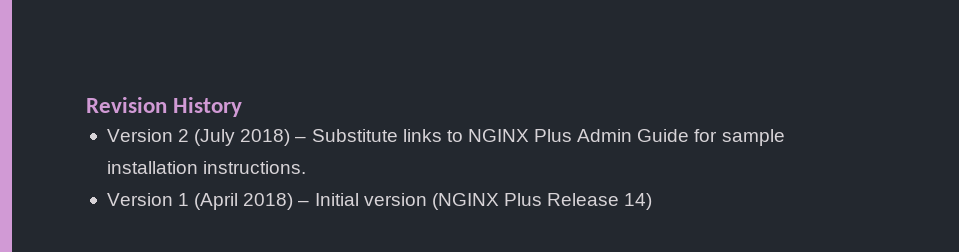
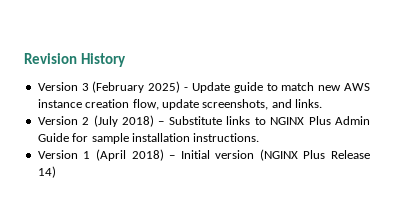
+ Version 3 (February 2025) - Update guide to match new AWS instance creation flow, update screenshots, and links.

